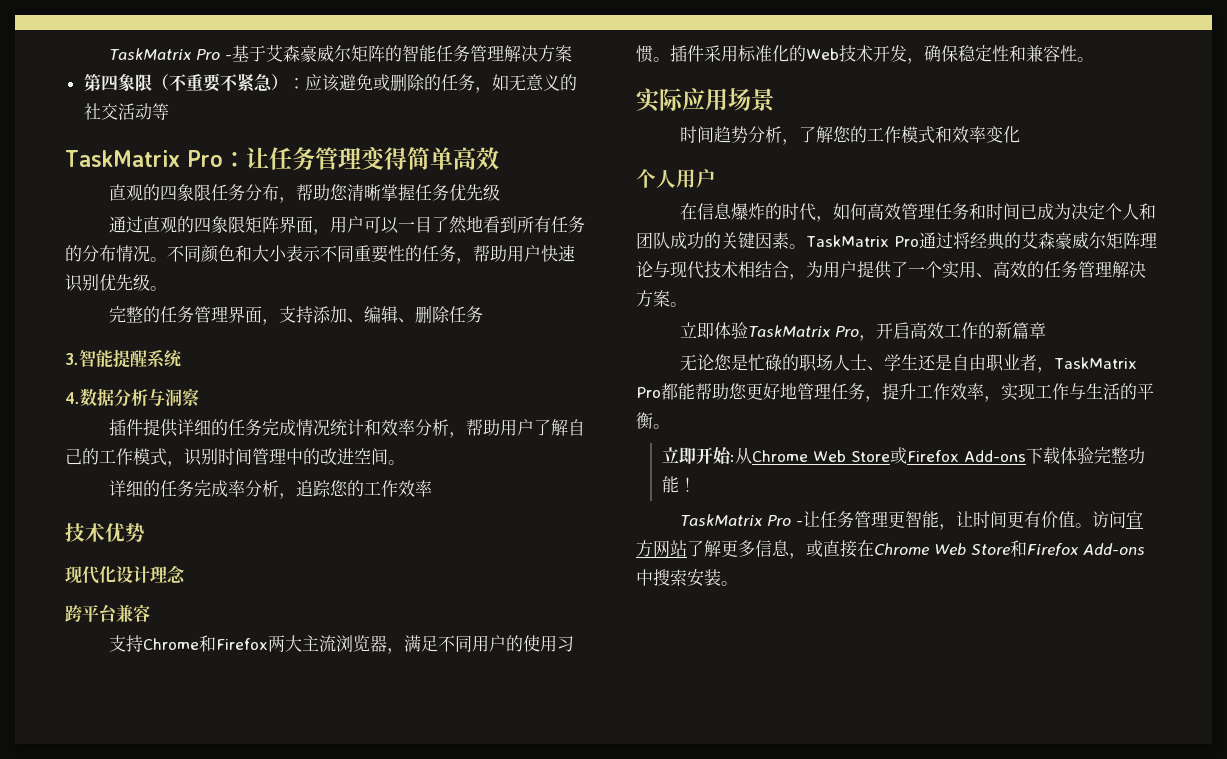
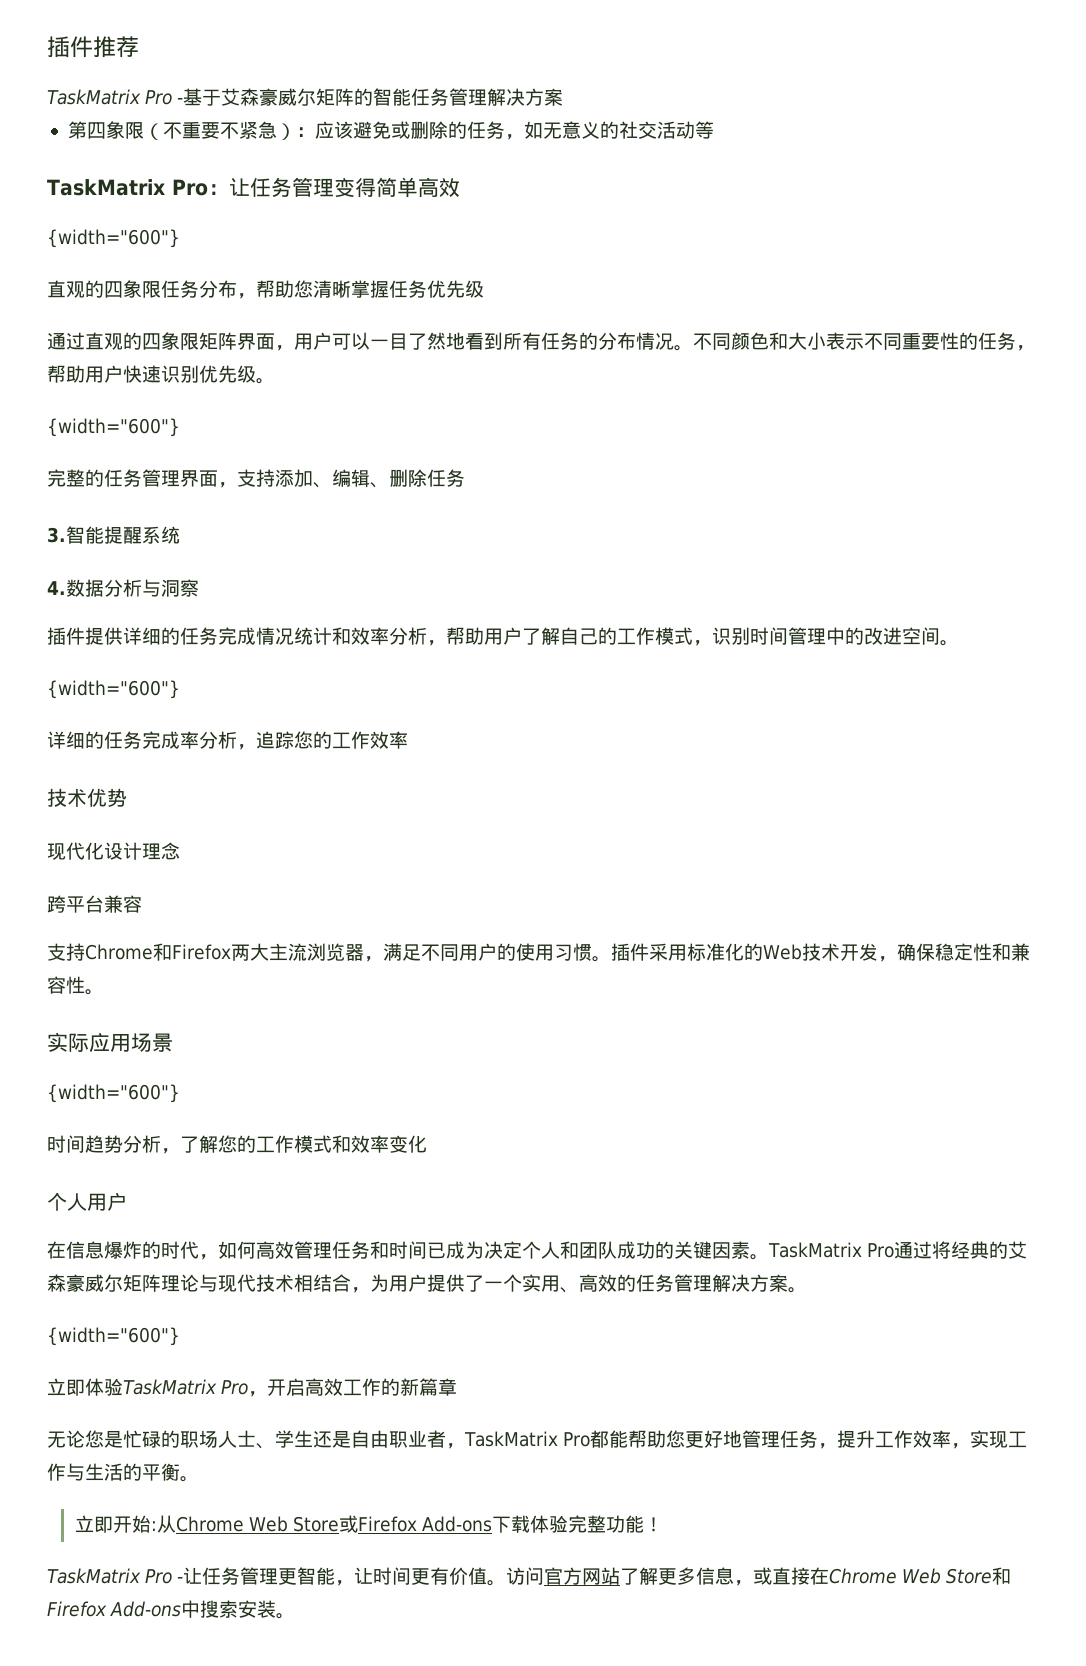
+ 插件推荐
  TaskMatrix Pro：让任务管理变得简单高效
+ {width="600"}
  不同颜色和大小表示不同重要性的任务，帮助用户快速识别优先级。
+ {width="600"}
  插件提供详细的任务完成情况统计和效率分析，帮助用户了解自己的工作模式，识别时间管理中的改进空间。
+ {width="600"}
  实际应用场景
+ {width="600"}
  TaskMatrix Pro通过将经典的艾森豪威尔矩阵理论与现代技术相结合，为用户提供了一个实用、高效的任务管理解决方案。
+ {width="600"}

